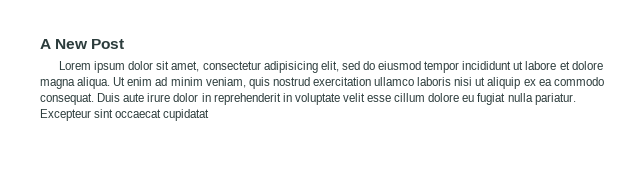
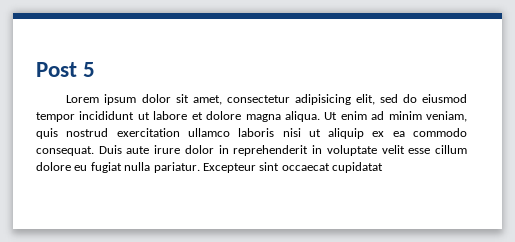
- A New Post
+ Post 5

